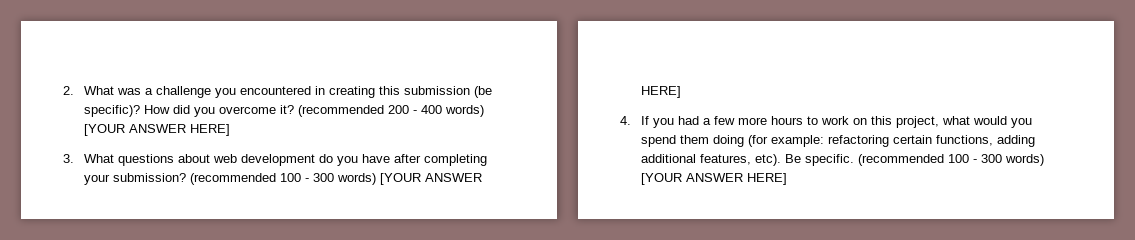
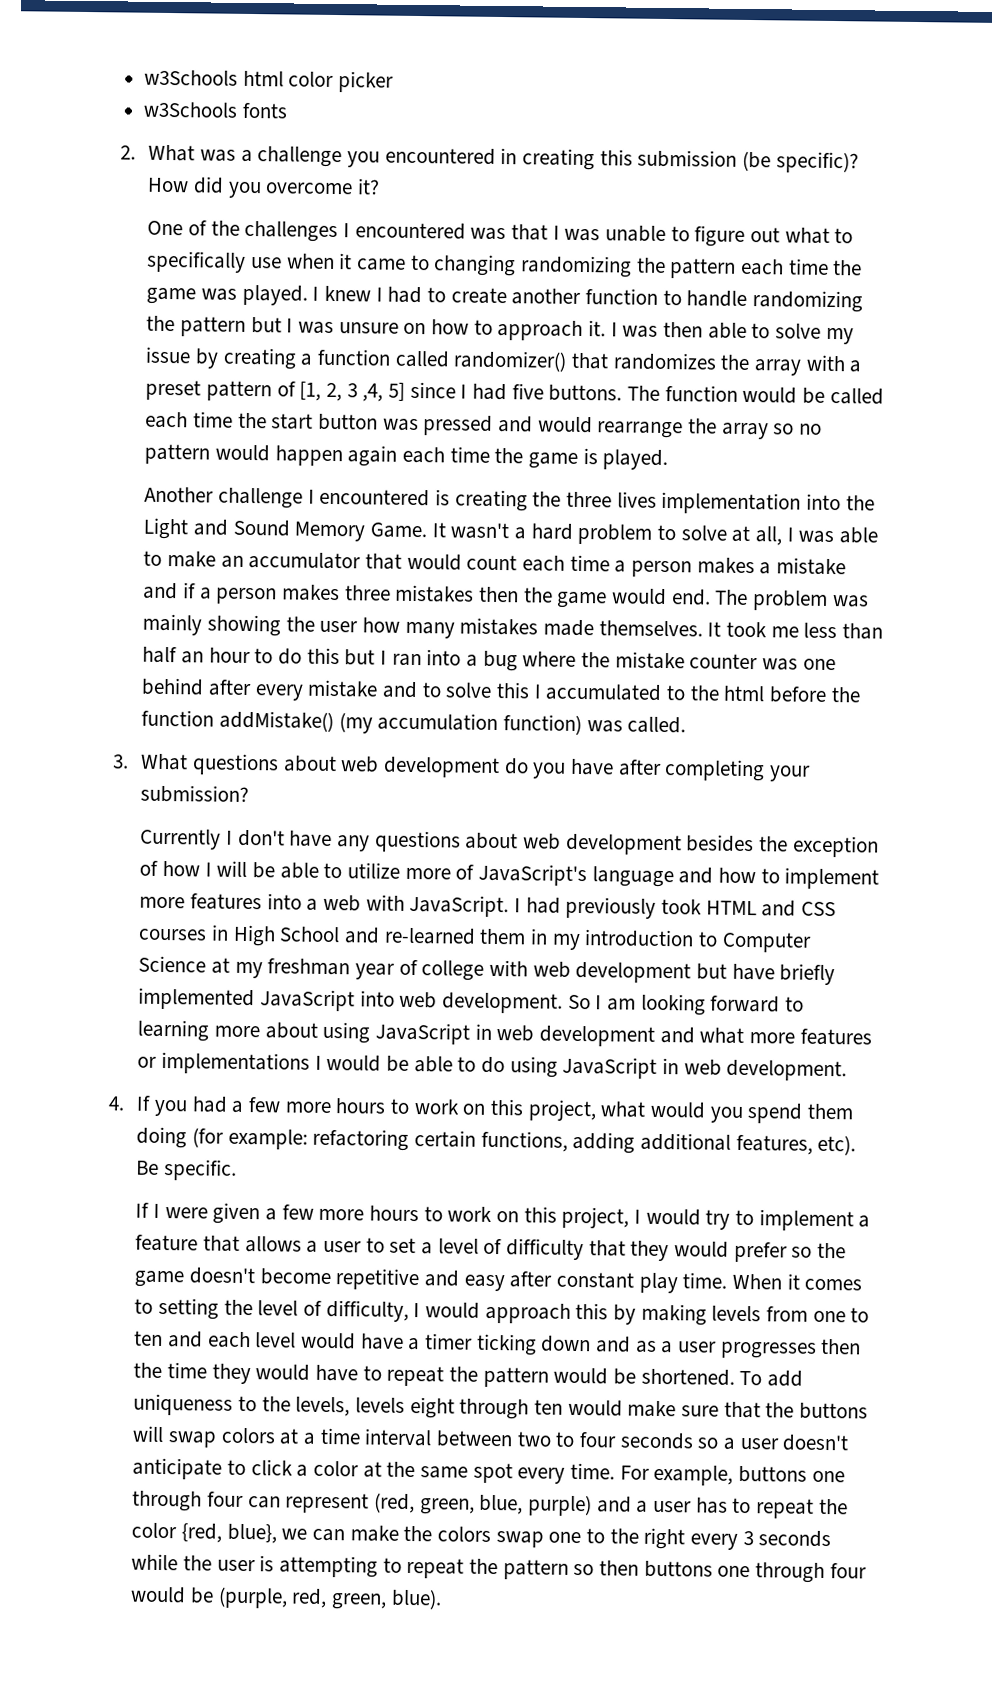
+ w3Schools html color picker
+ w3Schools fonts
- How did you overcome it? (recommended 200 - 400 words) [YOUR ANSWER HERE]
+ How did you overcome it?
+ One of the challenges I encountered was that I was unable to figure out what to specifically use when it came to changing randomizing the pattern each time the game was played. I knew I had to create another function to handle randomizing the pattern but I was unsure on how to approach it. I was then able to solve my issue by creating a function called randomizer() that randomizes the array with a preset pattern of [1, 2, 3 ,4, 5] since I had five buttons. The function would be called each time the start button was pressed and would rearrange the array so no pattern would happen again each time the game is played.
+ Another challenge I encountered is creating the three lives implementation into the Light and Sound Memory Game. It wasn't a hard problem to solve at all, I was able to make an accumulator that would count each time a person makes a mistake and if a person makes three mistakes then the game would end. The problem was mainly showing the user how many mistakes made themselves. It took me less than half an hour to do this but I ran into a bug where the mistake counter was one behind after every mistake and to solve this I accumulated to the html before the function addMistake() (my accumulation function) was called.
- 3. What questions about web development do you have after completing your submission? (recommended 100 - 300 words) [YOUR ANSWER HERE]
+ 3. What questions about web development do you have after completing your submission?
+ Currently I don't have any questions about web development besides the exception of how I will be able to utilize more of JavaScript's language and how to implement more features into a web with JavaScript. I had previously took HTML and CSS courses in High School and re-learned them in my introduction to Computer Science at my freshman year of college with web development but have briefly implemented JavaScript into web development. So I am looking forward to learning more about using JavaScript in web development and what more features or implementations I would be able to do using JavaScript in web development.
- Be specific. (recommended 100 - 300 words) [YOUR ANSWER HERE]
+ Be specific.
+ If I were given a few more hours to work on this project, I would try to implement a feature that allows a user to set a level of difficulty that they would prefer so the game doesn't become repetitive and easy after constant play time. When it comes to setting the level of difficulty, I would approach this by making levels from one to ten and each level would have a timer ticking down and as a user progresses then the time they would have to repeat the pattern would be shortened. To add uniqueness to the levels, levels eight through ten would make sure that the buttons will swap colors at a time interval between two to four seconds so a user doesn't anticipate to click a color at the same spot every time. For example, buttons one through four can represent (red, green, blue, purple) and a user has to repeat the color {red, blue}, we can make the colors swap one to the right every 3 seconds while the user is attempting to repeat the pattern so then buttons one through four would be (purple, red, green, blue).

